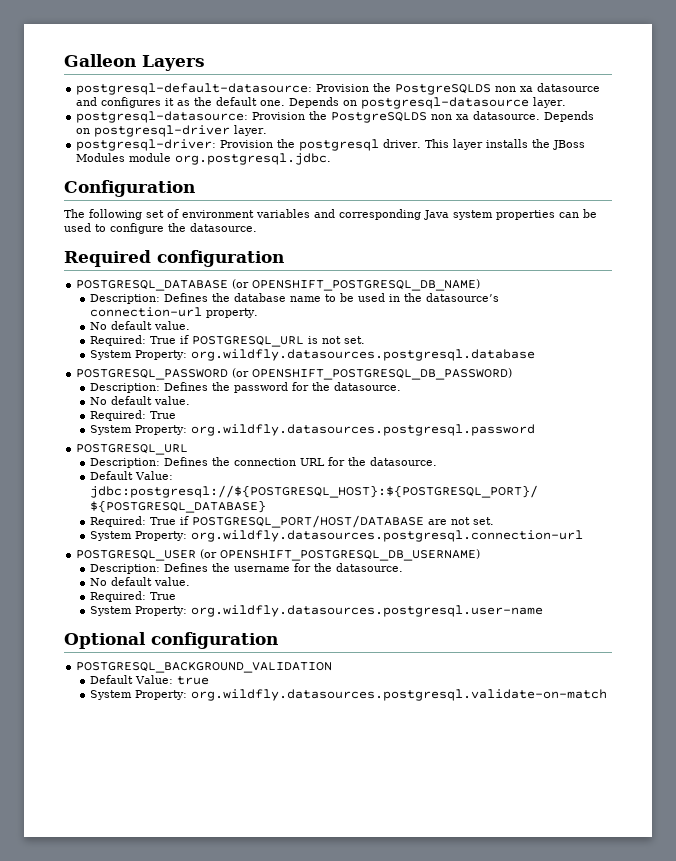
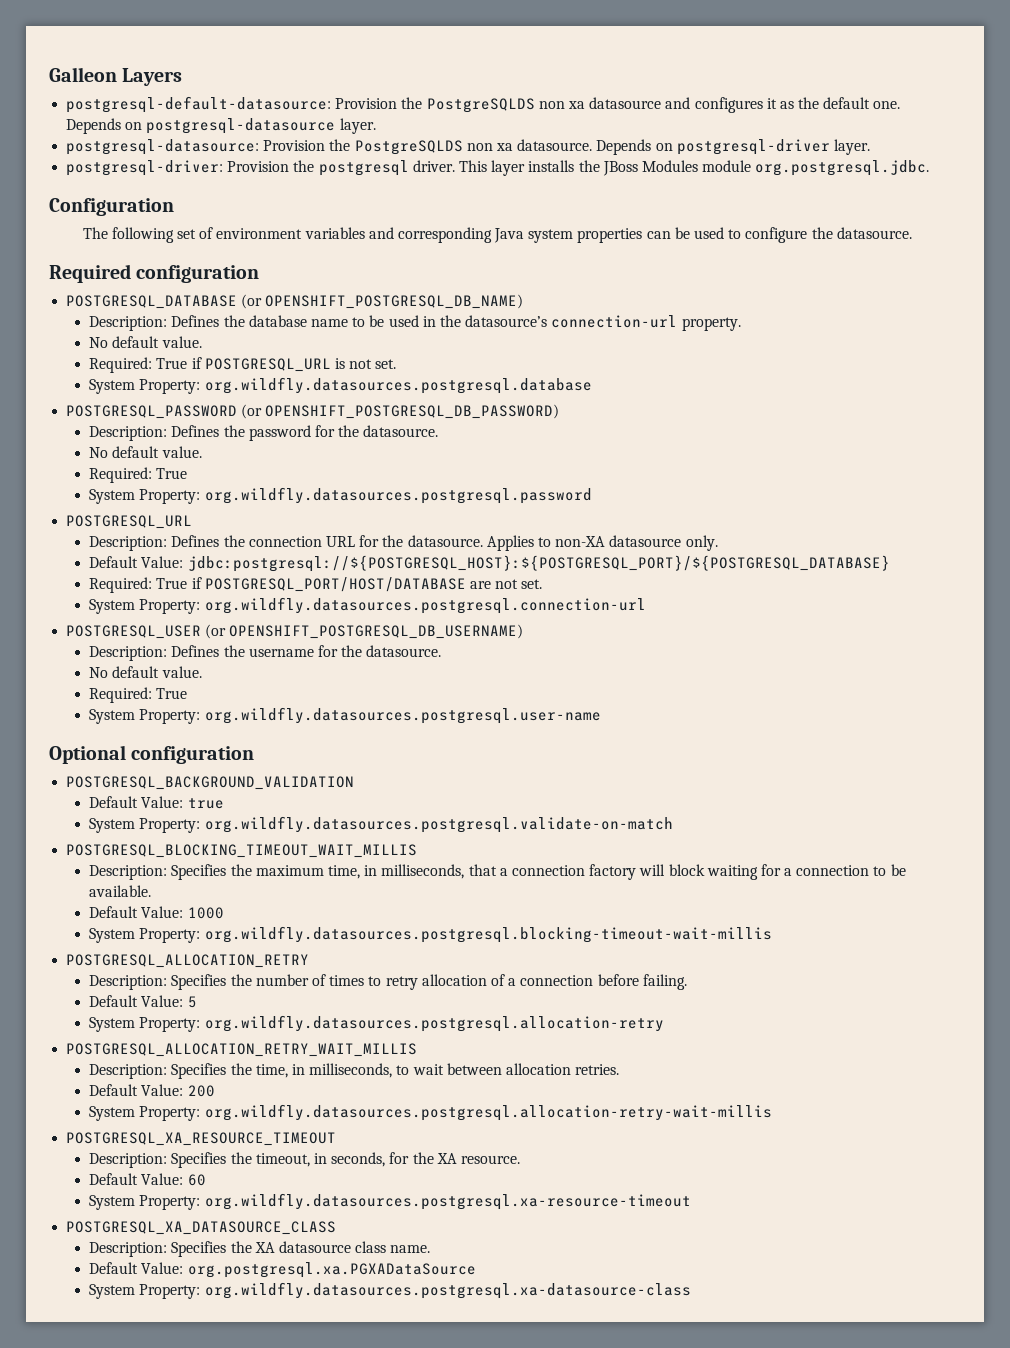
+ Applies to non-XA datasource only.
+ POSTGRESQL_BLOCKING_TIMEOUT_WAIT_MILLIS
+ Description: Specifies the maximum time, in milliseconds, that a connection factory will block waiting for a connection to be available.
+ Default Value: 1000
+ System Property: org.wildfly.datasources.postgresql.blocking-timeout-wait-millis
+ POSTGRESQL_ALLOCATION_RETRY
+ Description: Specifies the number of times to retry allocation of a connection before failing.
+ Default Value: 5
+ System Property: org.wildfly.datasources.postgresql.allocation-retry
+ POSTGRESQL_ALLOCATION_RETRY_WAIT_MILLIS
+ Description: Specifies the time, in milliseconds, to wait between allocation retries.
+ Default Value: 200
+ System Property: org.wildfly.datasources.postgresql.allocation-retry-wait-millis
+ POSTGRESQL_XA_RESOURCE_TIMEOUT
+ Description: Specifies the timeout, in seconds, for the XA resource.
+ Default Value: 60
+ System Property: org.wildfly.datasources.postgresql.xa-resource-timeout
+ POSTGRESQL_XA_DATASOURCE_CLASS
+ Description: Specifies the XA datasource class name.
+ Default Value: org.postgresql.xa.PGXADataSource
+ System Property: org.wildfly.datasources.postgresql.xa-datasource-class

